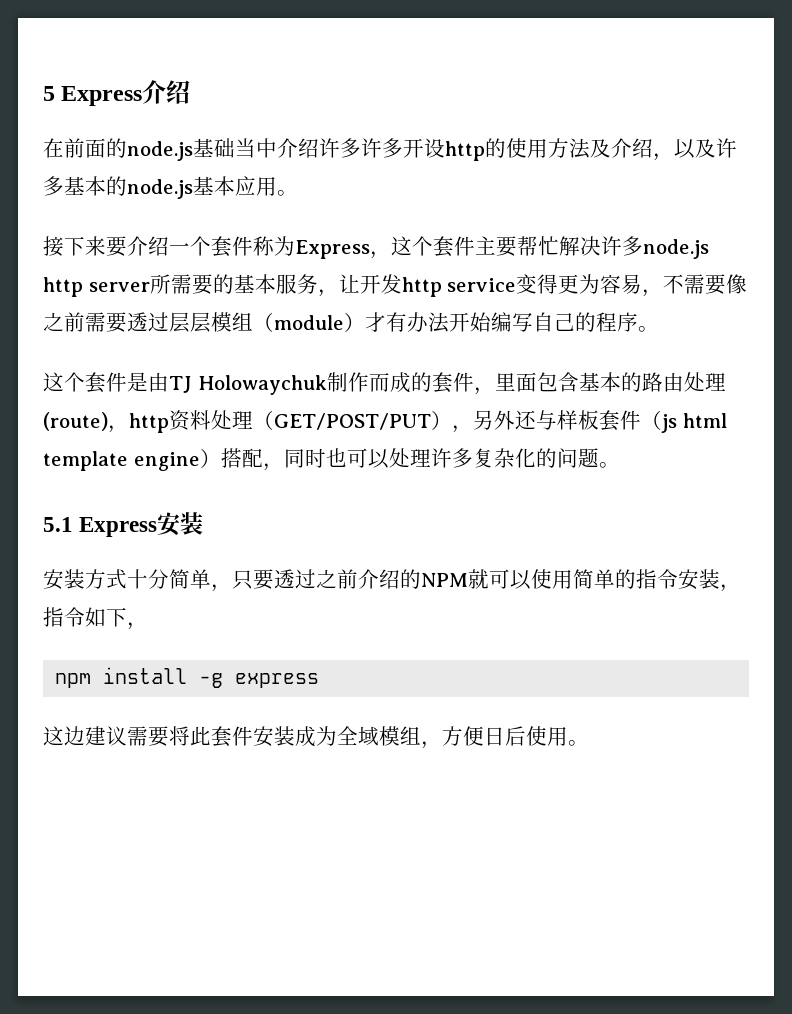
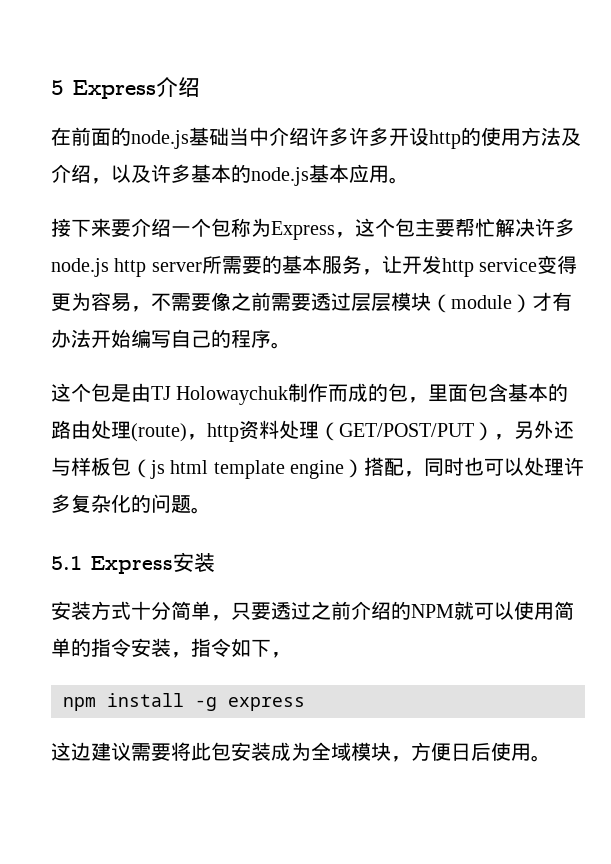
- 接下来要介绍一个套件称为Express，这个套件主要帮忙解决许多node.js http server所需要的基本服务，让开发http service变得更为容易，不需要像之前需要透过层层模组（module）才有办法开始编写自己的程序。
+ 接下来要介绍一个包称为Express，这个包主要帮忙解决许多node.js http server所需要的基本服务，让开发http service变得更为容易，不需要像之前需要透过层层模块（module）才有办法开始编写自己的程序。
- 这个套件是由TJ Holowaychuk制作而成的套件，里面包含基本的路由处理(route)，http资料处理（GET/POST/PUT），另外还与样板套件（js html template engine）搭配，同时也可以处理许多复杂化的问题。
+ 这个包是由TJ Holowaychuk制作而成的包，里面包含基本的路由处理(route)，http资料处理（GET/POST/PUT），另外还与样板包（js html template engine）搭配，同时也可以处理许多复杂化的问题。
- 这边建议需要将此套件安装成为全域模组，方便日后使用。
+ 这边建议需要将此包安装成为全域模块，方便日后使用。

